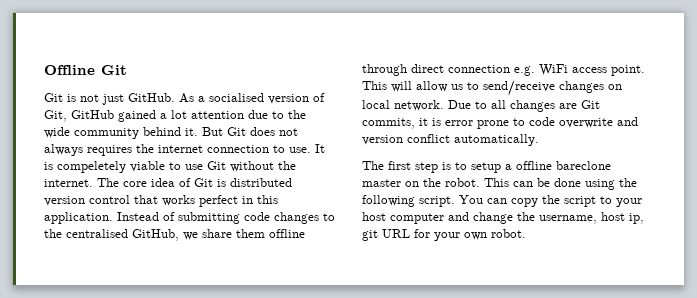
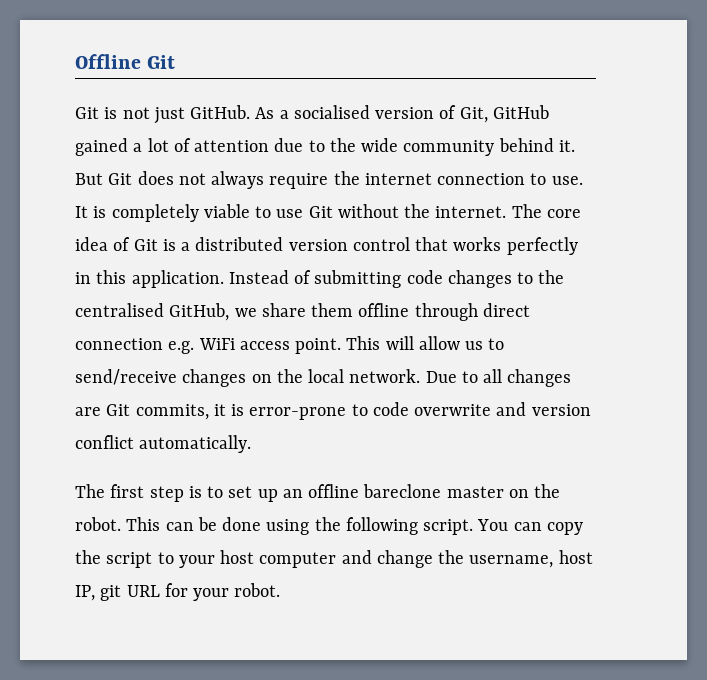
- As a socialised version of Git, GitHub gained a lot attention due to the wide community behind it.
+ As a socialised version of Git, GitHub gained a lot of attention due to the wide community behind it.
- But Git does not always requires the internet connection to use.
+ But Git does not always require the internet connection to use.
- It is compeletely viable to use Git without the internet.
+ It is completely viable to use Git without the internet.
- The core idea of Git is distributed version control that works perfect in this application.
+ The core idea of Git is a distributed version control that works perfectly in this application.
- This will allow us to send/receive changes on local network.
+ This will allow us to send/receive changes on the local network.
- Due to all changes are Git commits, it is error prone to code overwrite and version conflict automatically.
+ Due to all changes are Git commits, it is error-prone to code overwrite and version conflict automatically.
- The first step is to setup a offline bareclone master on the robot.
+ The first step is to set up an offline bareclone master on the robot.
- You can copy the script to your host computer and change the username, host ip, git URL for your own robot.
+ You can copy the script to your host computer and change the username, host IP, git URL for your robot.

